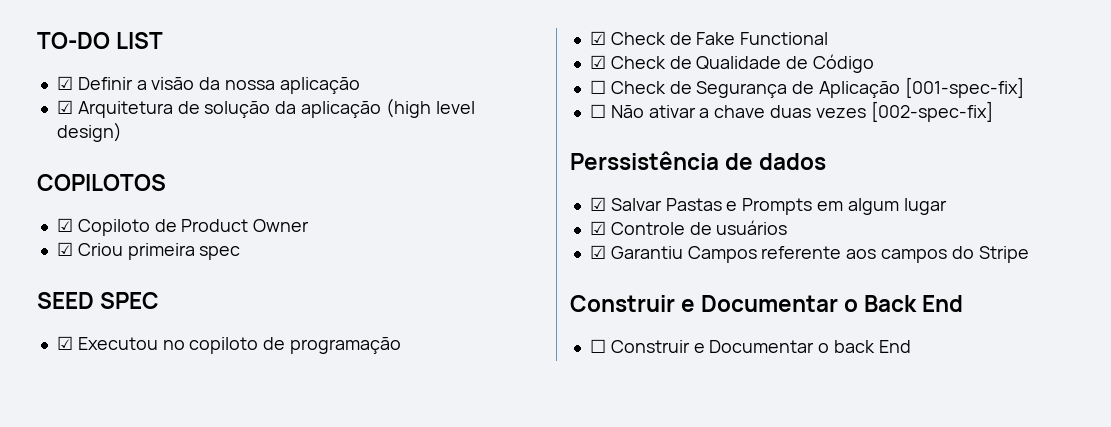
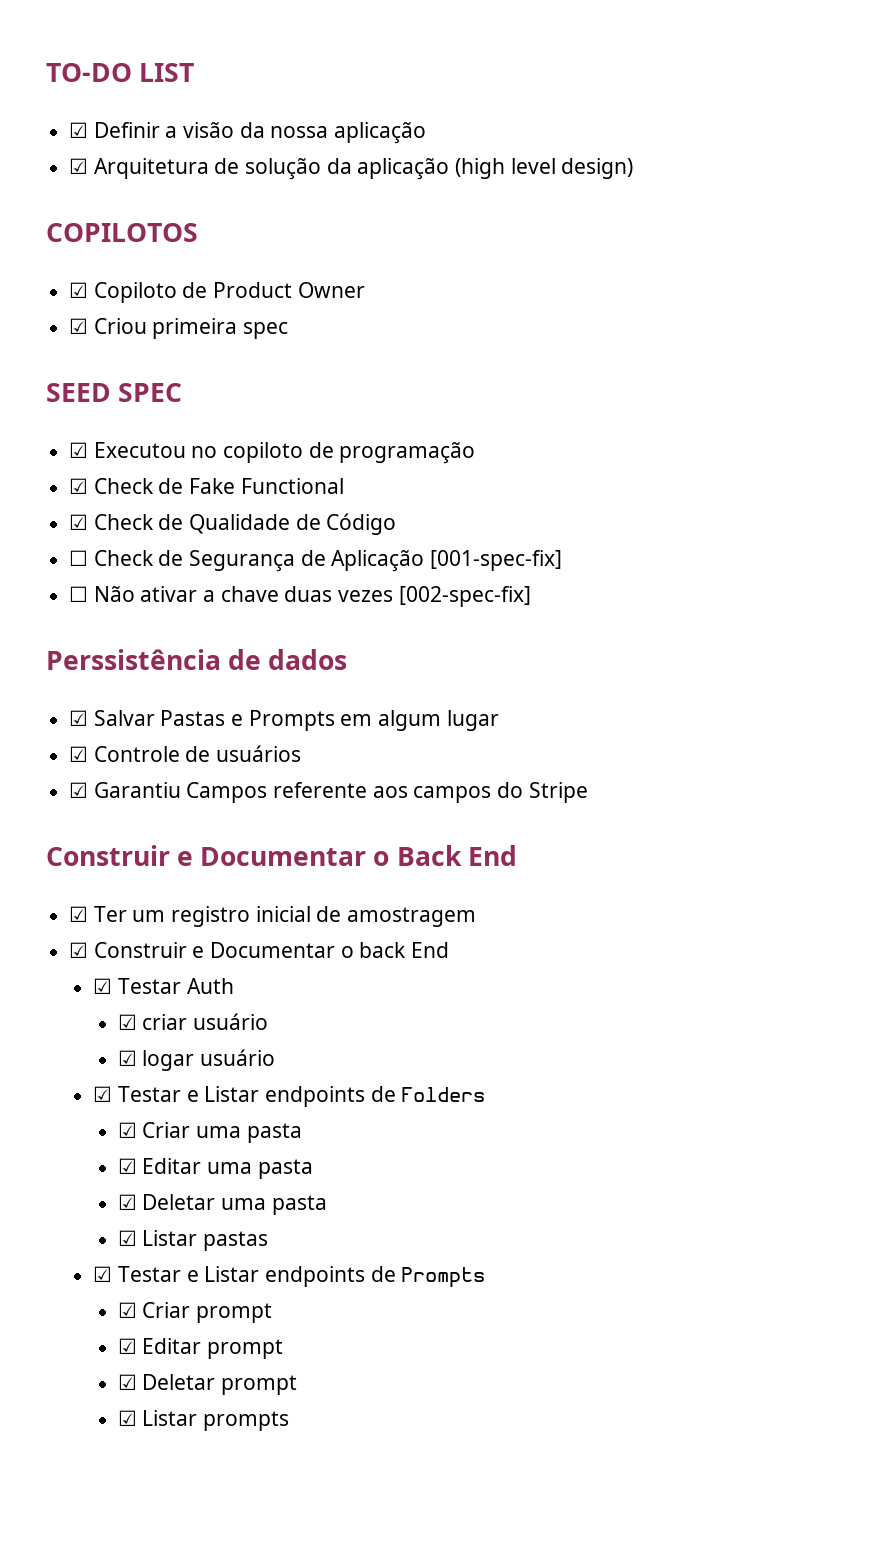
- ☐ Construir e Documentar o back End
+ ☑ Ter um registro inicial de amostragem
+ ☑ Construir e Documentar o back End
+ ☑ Testar Auth
+ ☑ criar usuário
+ ☑ logar usuário
+ ☑ Testar e Listar endpoints de Folders
+ ☑ Criar uma pasta
+ ☑ Editar uma pasta
+ ☑ Deletar uma pasta
+ ☑ Listar pastas
+ ☑ Testar e Listar endpoints de Prompts
+ ☑ Criar prompt
+ ☑ Editar prompt
+ ☑ Deletar prompt
+ ☑ Listar prompts

